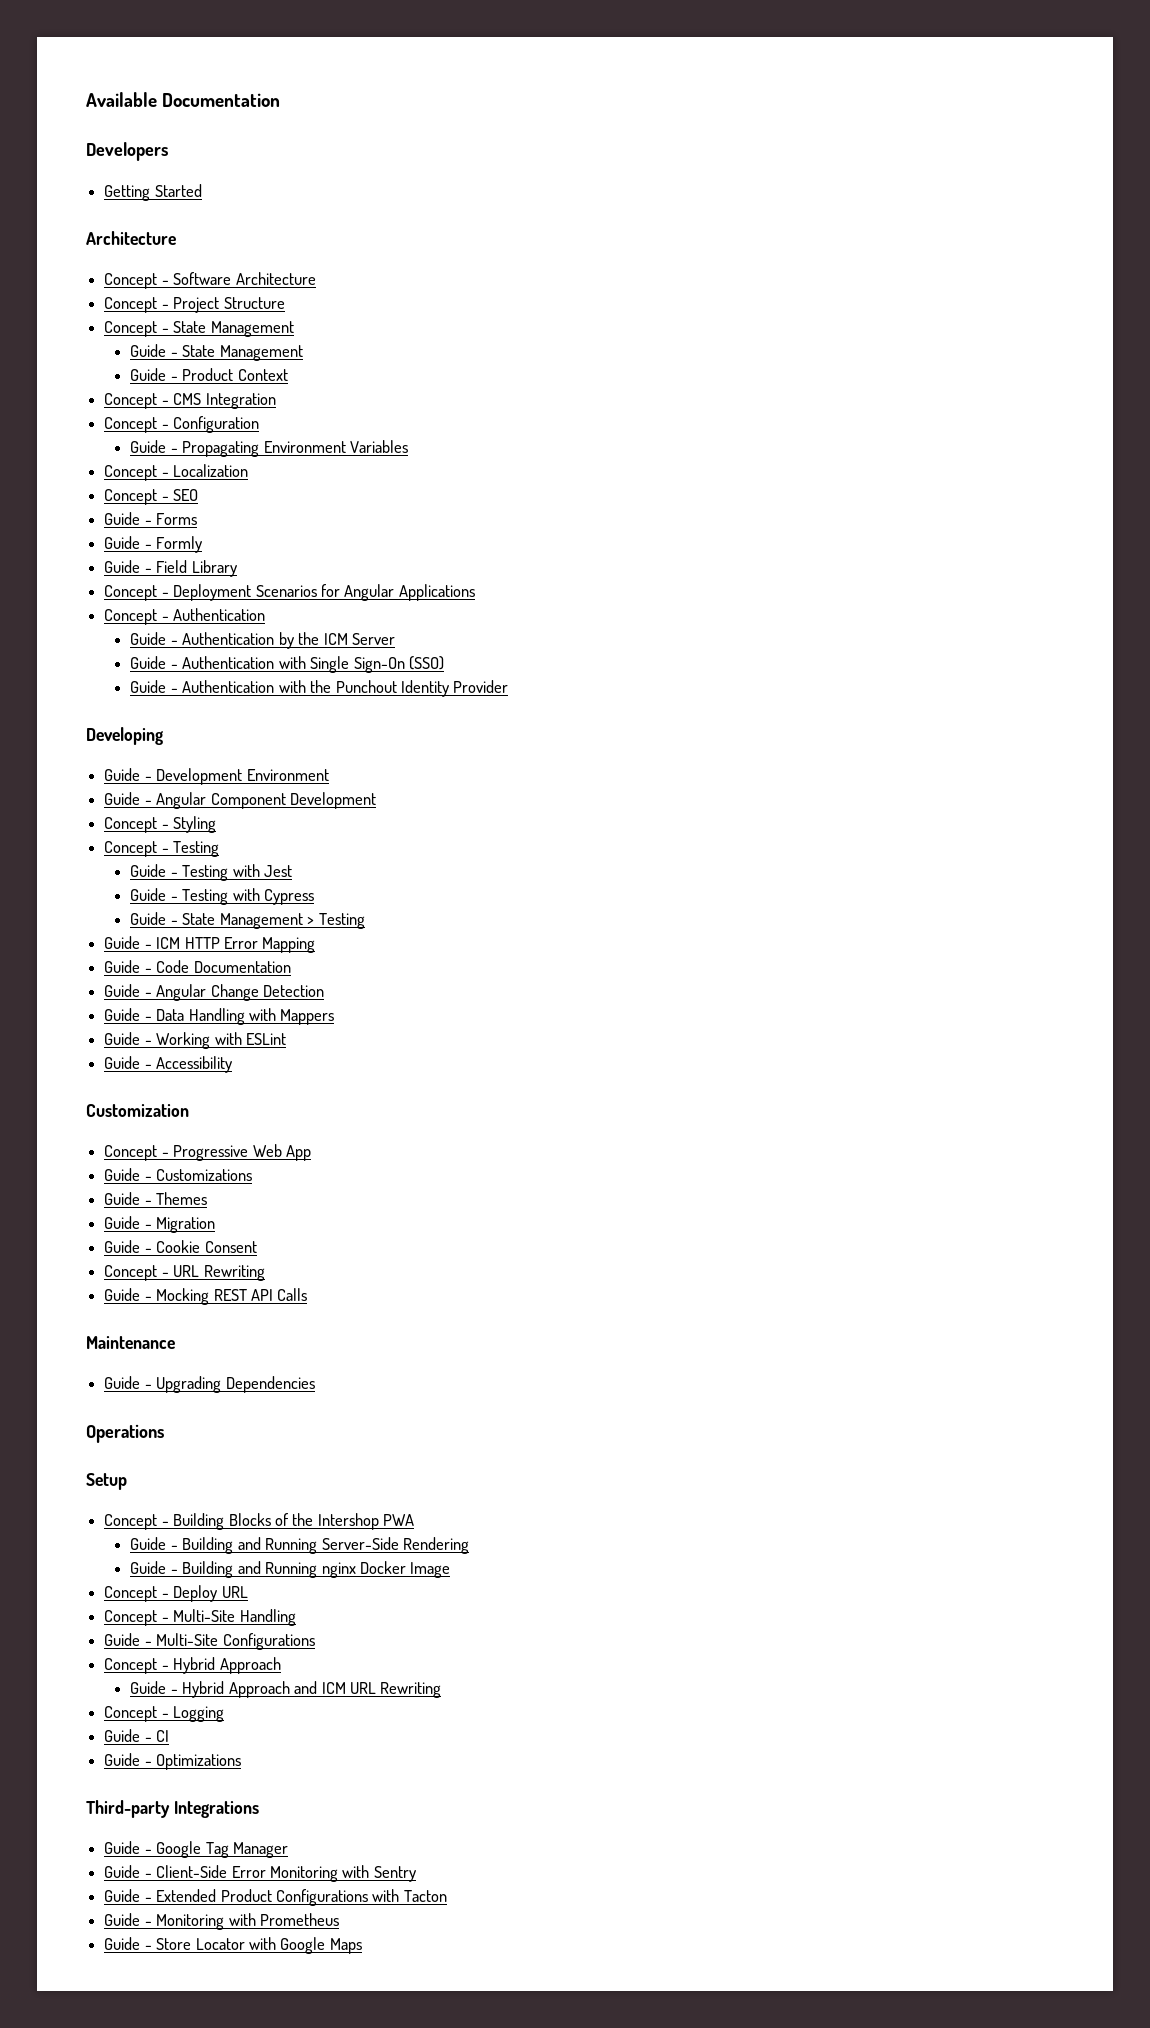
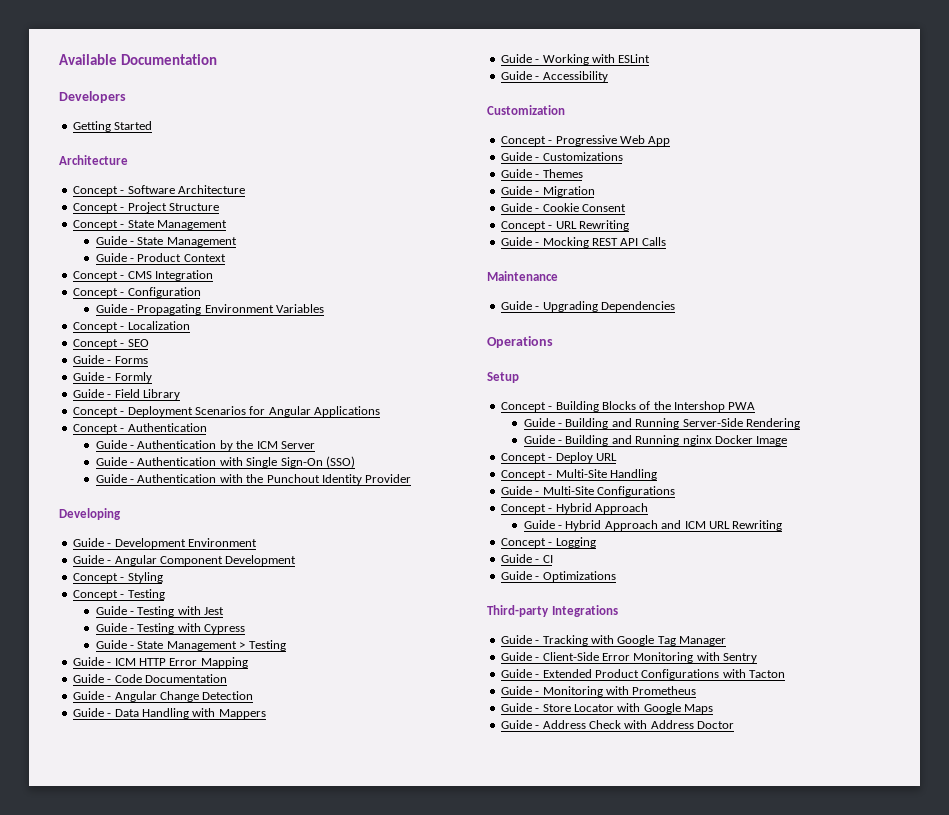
- Guide - Google Tag Manager
+ Guide - Tracking with Google Tag Manager
+ Guide - Address Check with Address Doctor

